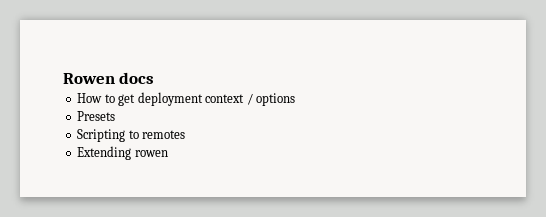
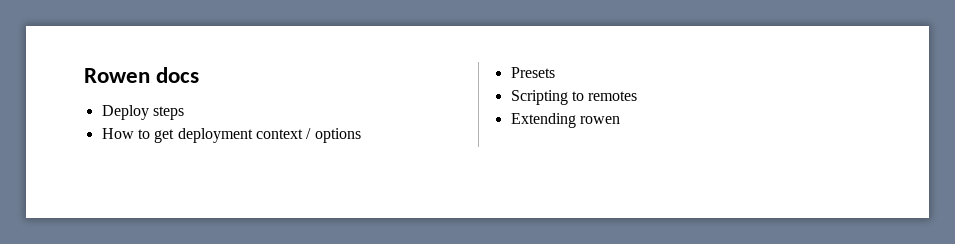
+ Deploy steps

